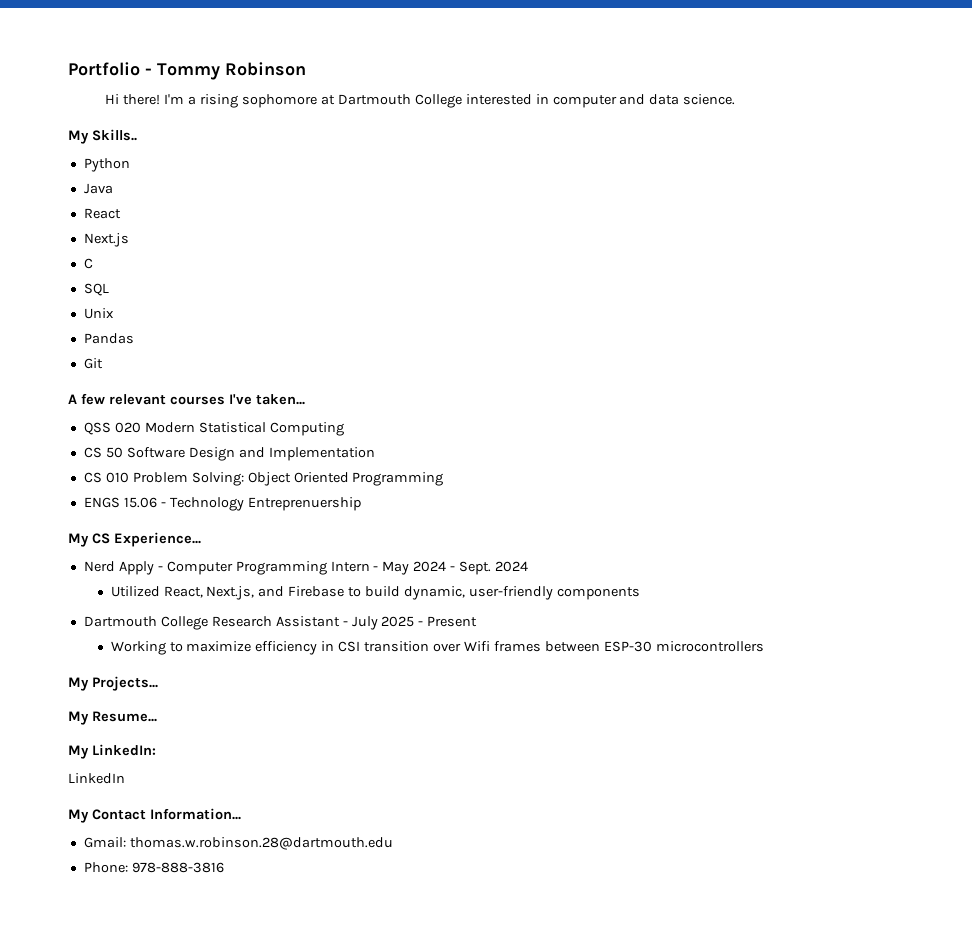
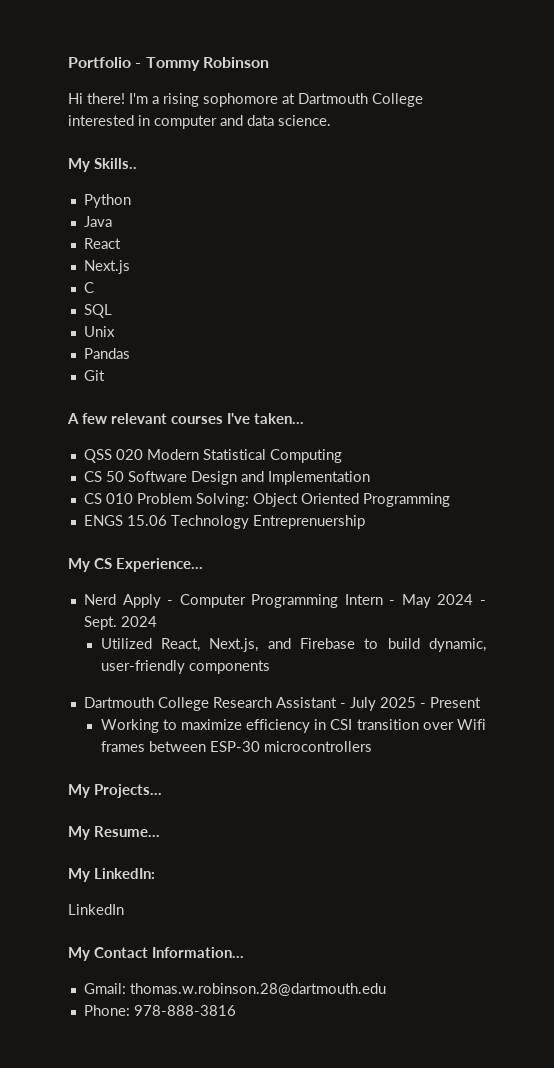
- ENGS 15.06 - Technology Entreprenuership
+ ENGS 15.06 Technology Entreprenuership

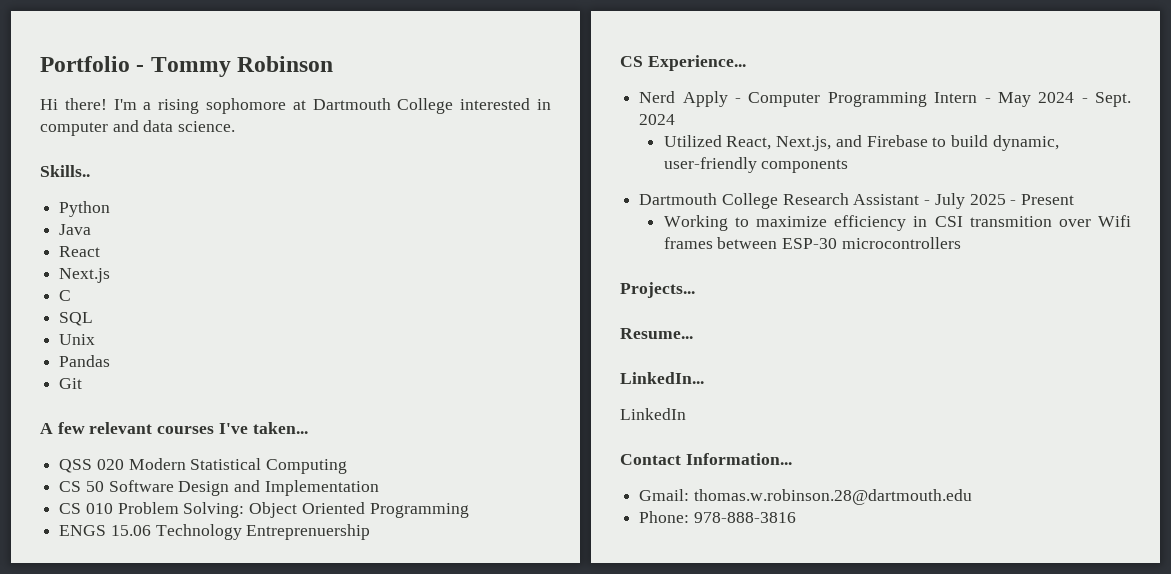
- My Skills..
+ Skills..
- My CS Experience...
+ CS Experience...
- Working to maximize efficiency in CSI transition over Wifi frames between ESP-30 microcontrollers
+ Working to maximize efficiency in CSI transmition over Wifi frames between ESP-30 microcontrollers
- My Projects...
+ Projects...
- My Resume...
+ Resume...
- My LinkedIn:
+ LinkedIn...
- My Contact Information...
+ Contact Information...

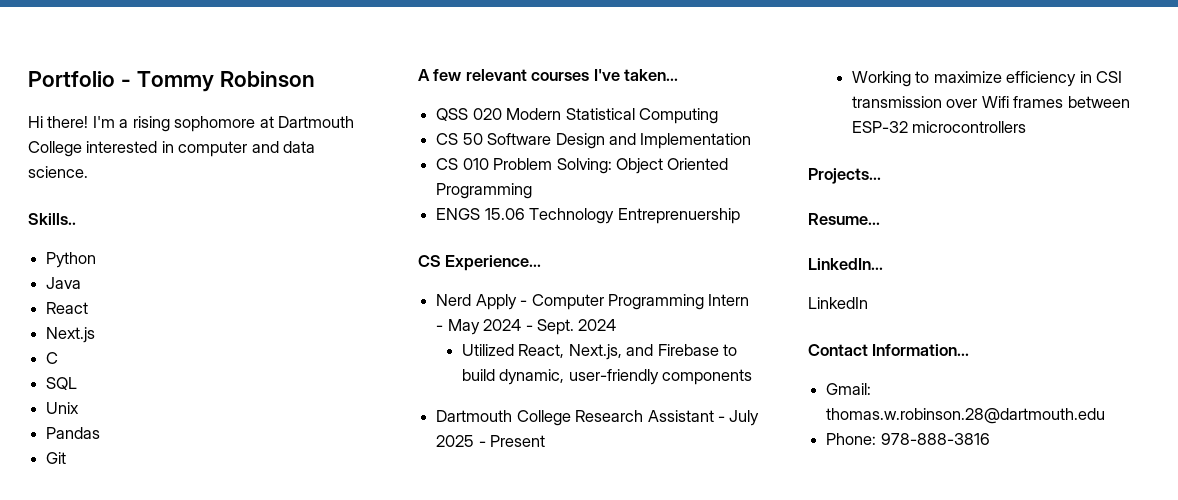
- Working to maximize efficiency in CSI transmition over Wifi frames between ESP-30 microcontrollers
+ Working to maximize efficiency in CSI transmission over Wifi frames between ESP-32 microcontrollers

